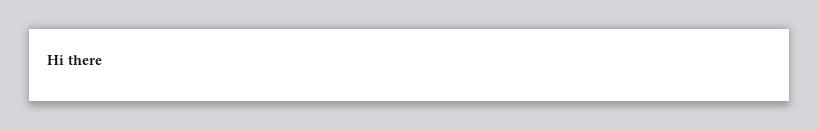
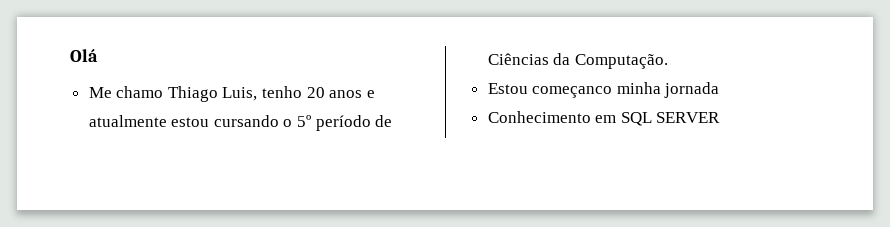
- Hi there
+ Olá
+ Me chamo Thiago Luis, tenho 20 anos e atualmente estou cursando o 5º período de Ciências da Computação.
+ Estou começanco minha jornada
+ Conhecimento em SQL SERVER

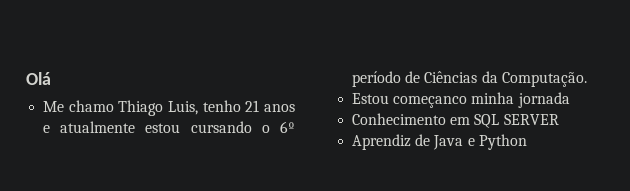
- Me chamo Thiago Luis, tenho 20 anos e atualmente estou cursando o 5º período de Ciências da Computação.
+ Me chamo Thiago Luis, tenho 21 anos e atualmente estou cursando o 6º período de Ciências da Computação.
+ Aprendiz de Java e Python

